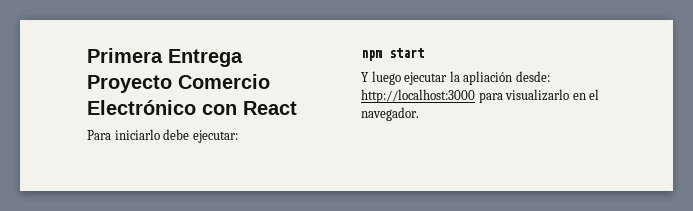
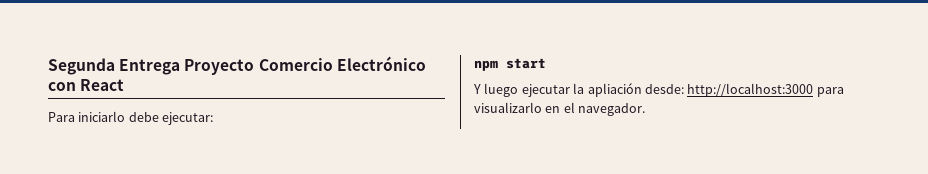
- Primera Entrega Proyecto Comercio Electrónico con React
+ Segunda Entrega Proyecto Comercio Electrónico con React

